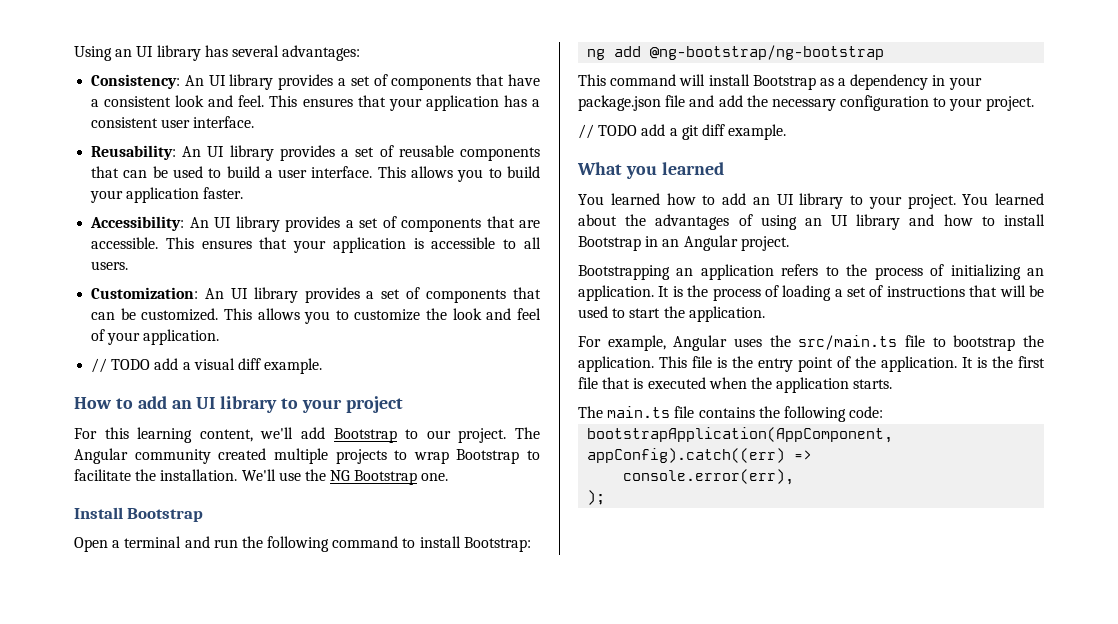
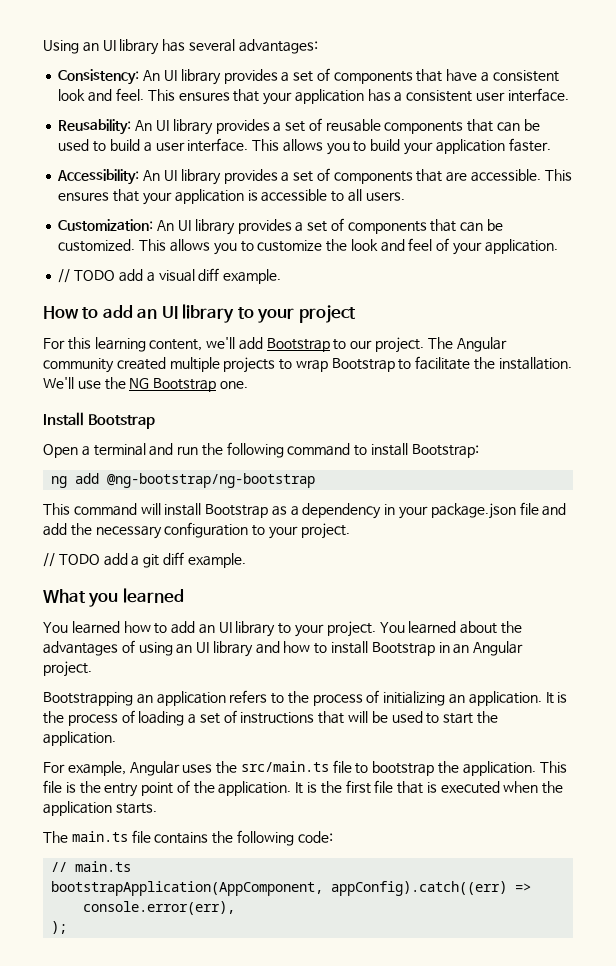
+ // main.ts

